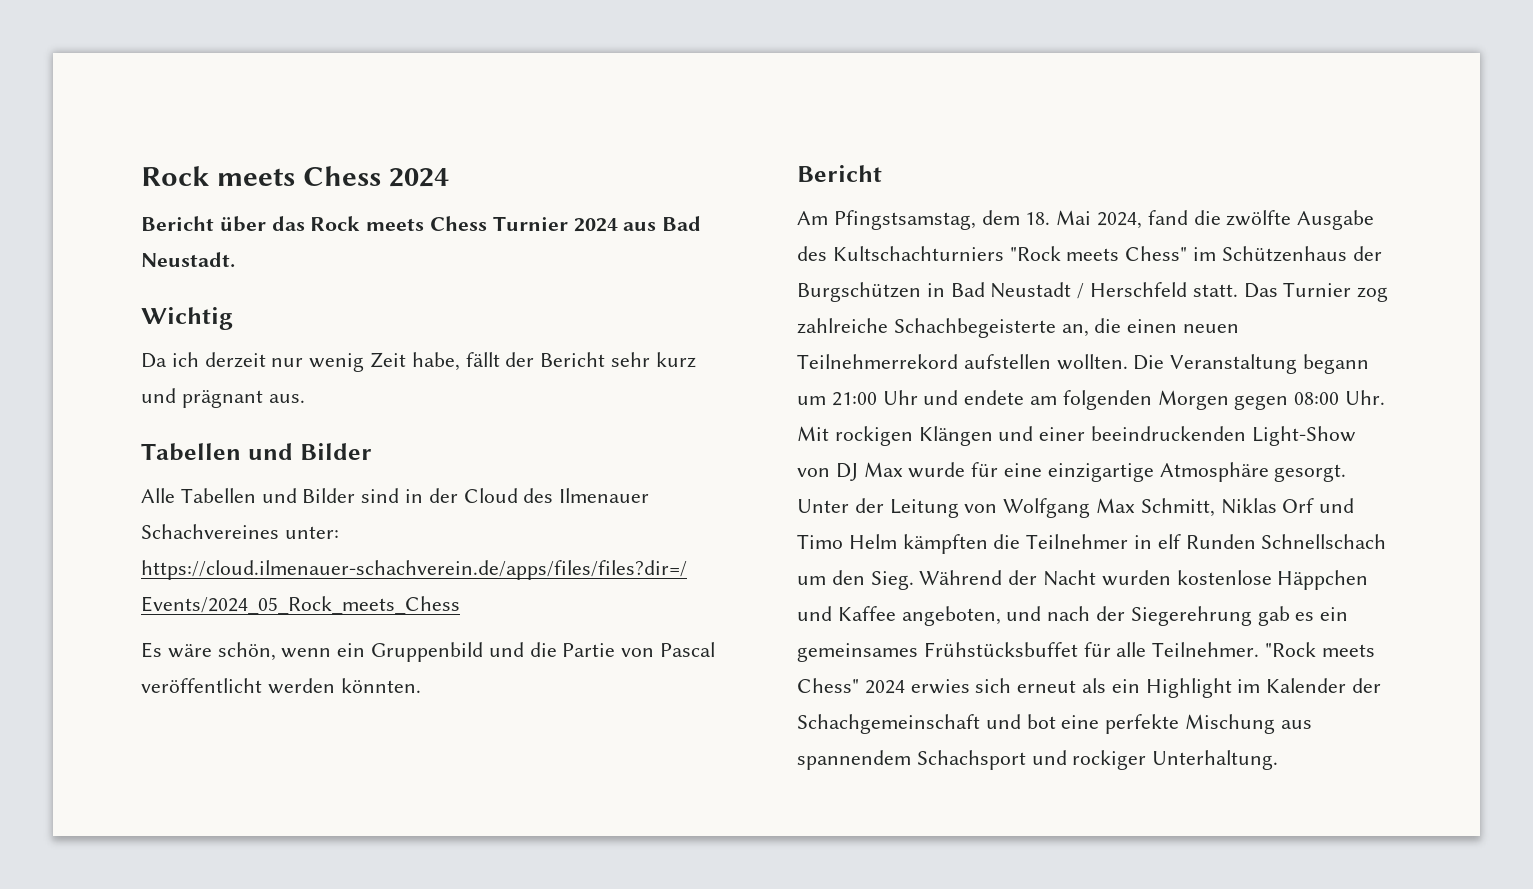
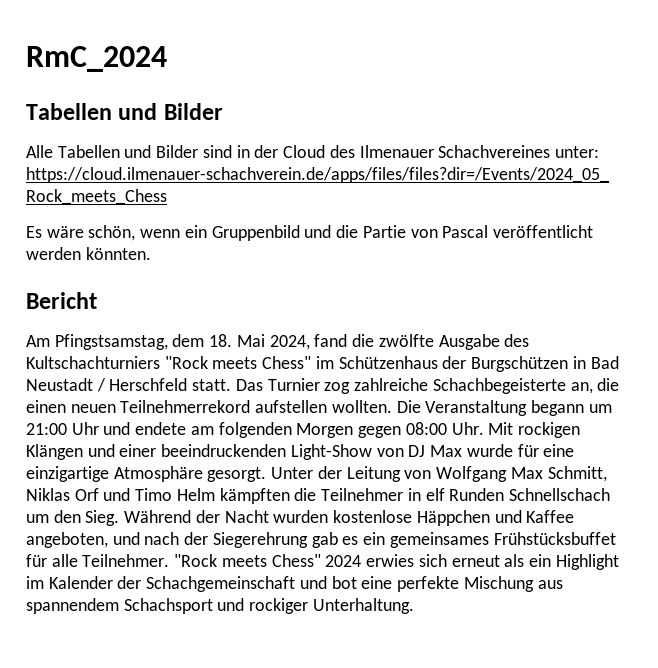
- Rock meets Chess 2024
- Bericht über das Rock meets Chess Turnier 2024 aus Bad Neustadt.
- Wichtig
- Da ich derzeit nur wenig Zeit habe, fällt der Bericht sehr kurz und prägnant aus.
+ RmC_2024

